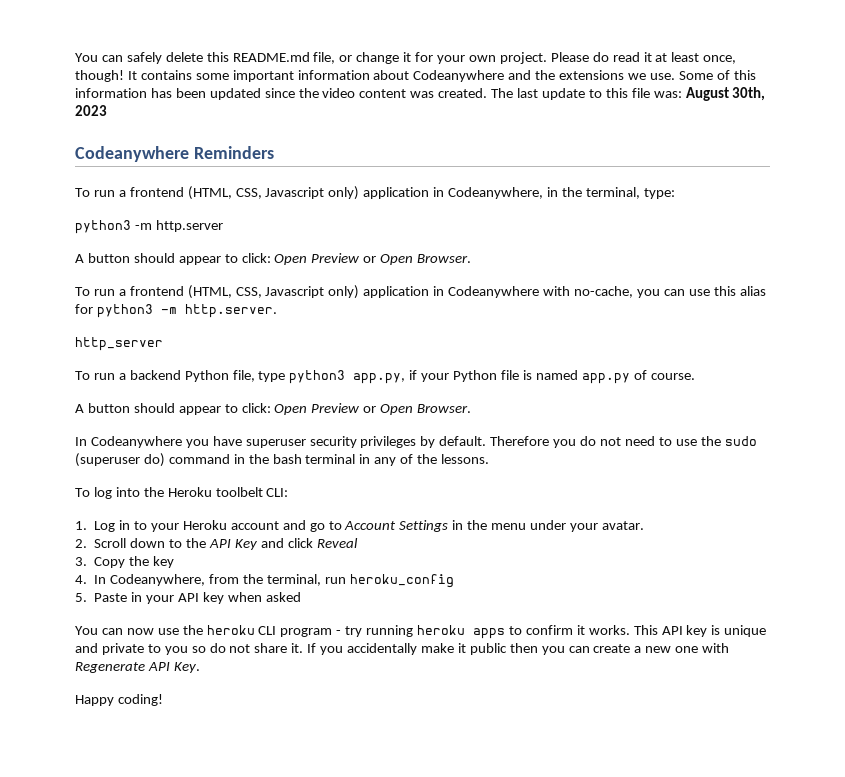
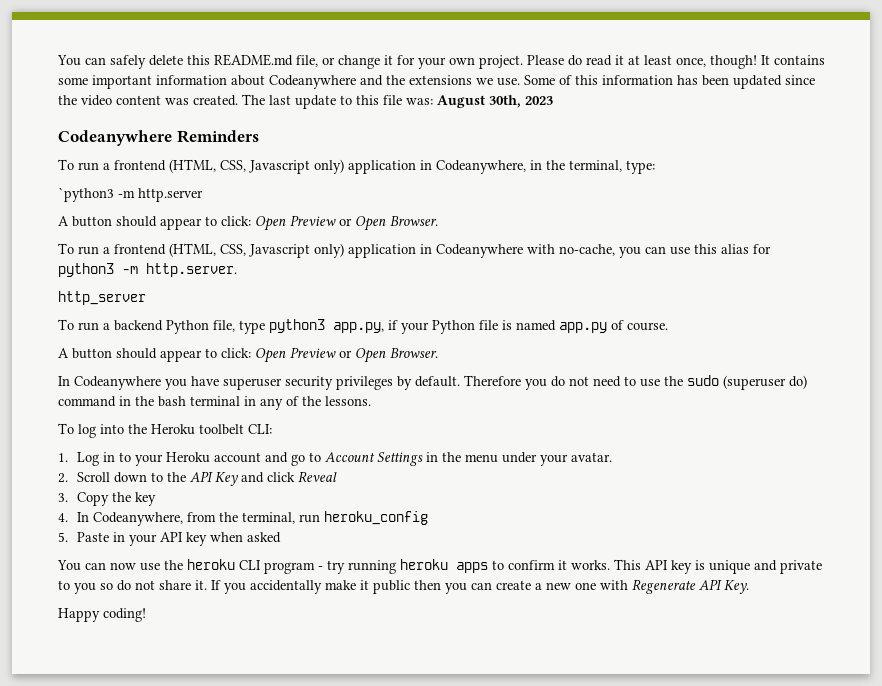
- python3 -m http.server
+ `python3 -m http.server

